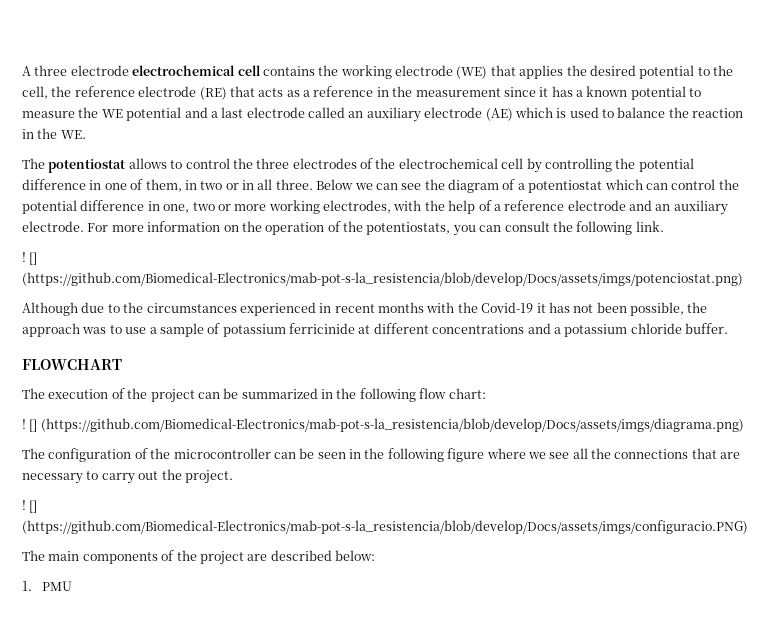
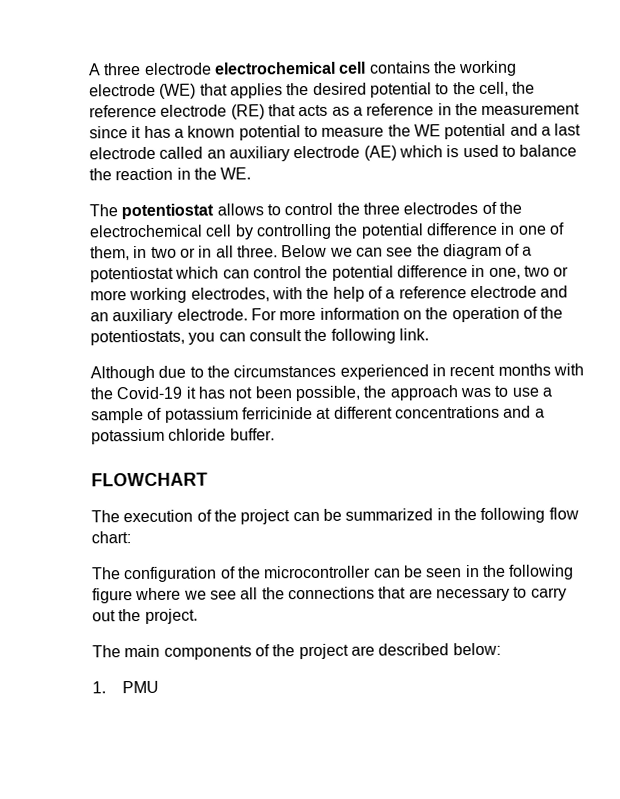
- ! [] (https://github.com/Biomedical-Electronics/mab-pot-s-la_resistencia/blob/develop/Docs/assets/imgs/potenciostat.png)
- ! [] (https://github.com/Biomedical-Electronics/mab-pot-s-la_resistencia/blob/develop/Docs/assets/imgs/diagrama.png)
- ! [] (https://github.com/Biomedical-Electronics/mab-pot-s-la_resistencia/blob/develop/Docs/assets/imgs/configuracio.PNG)

